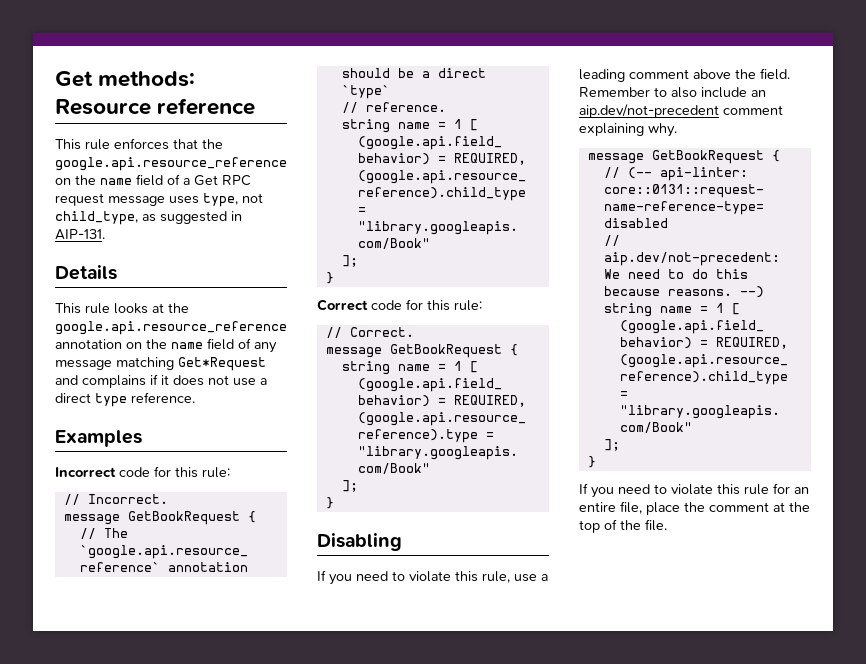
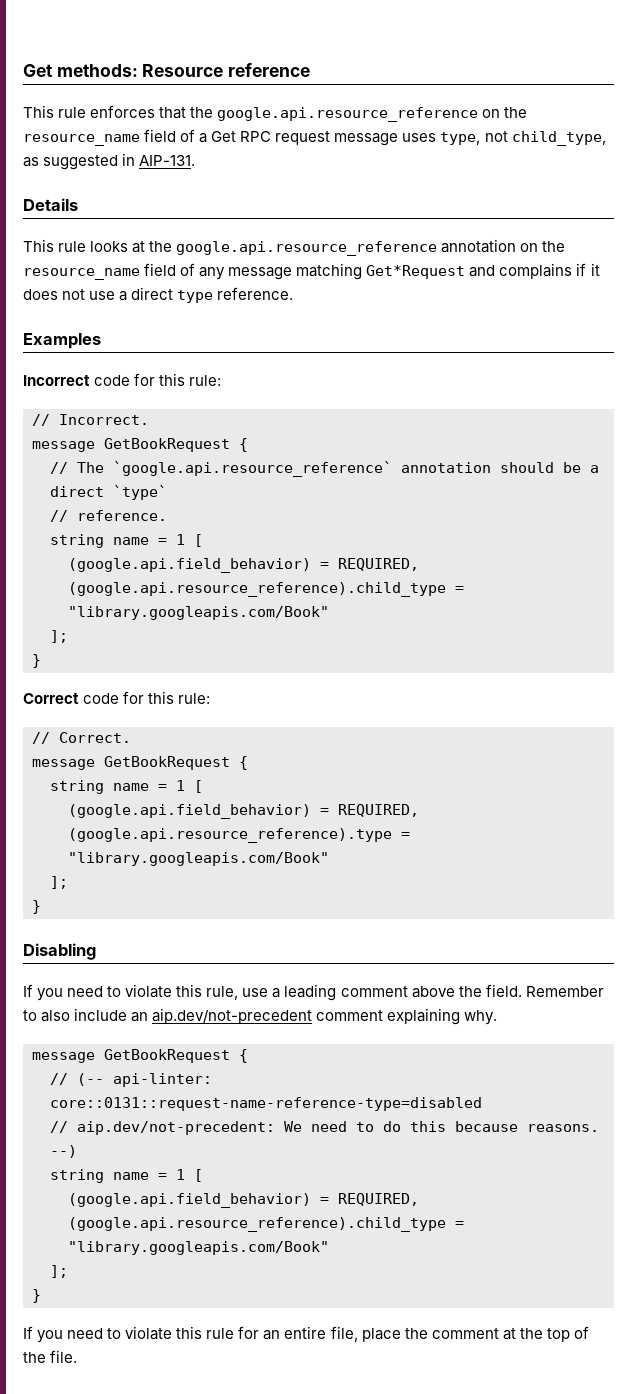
- This rule enforces that the google.api.resource_reference on the name field of a Get RPC request message uses type, not child_type, as suggested in AIP-131.
+ This rule enforces that the google.api.resource_reference on the resource_name field of a Get RPC request message uses type, not child_type, as suggested in AIP-131.
- This rule looks at the google.api.resource_reference annotation on the name field of any message matching Get*Request and complains if it does not use a direct type reference.
+ This rule looks at the google.api.resource_reference annotation on the resource_name field of any message matching Get*Request and complains if it does not use a direct type reference.

